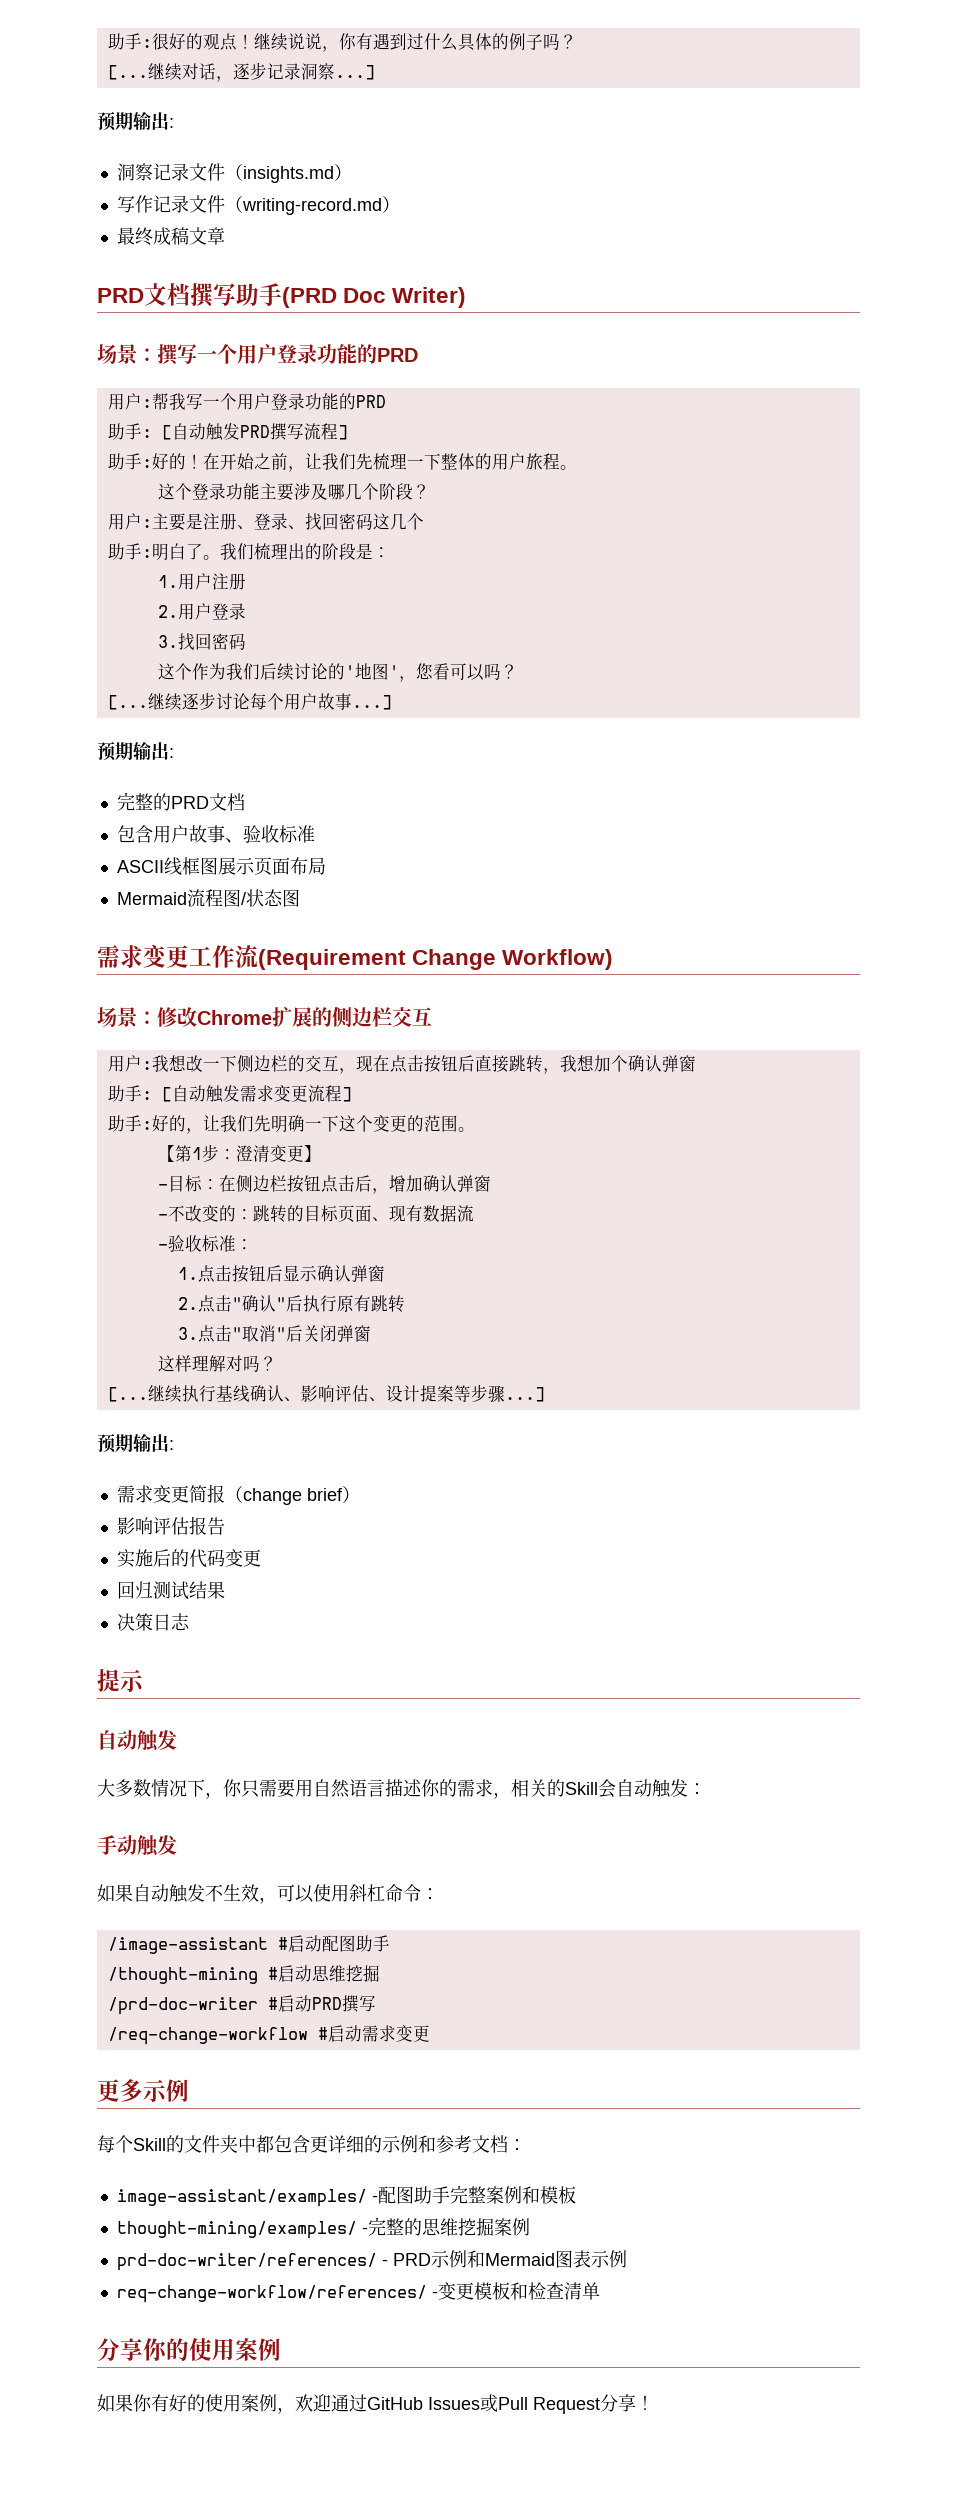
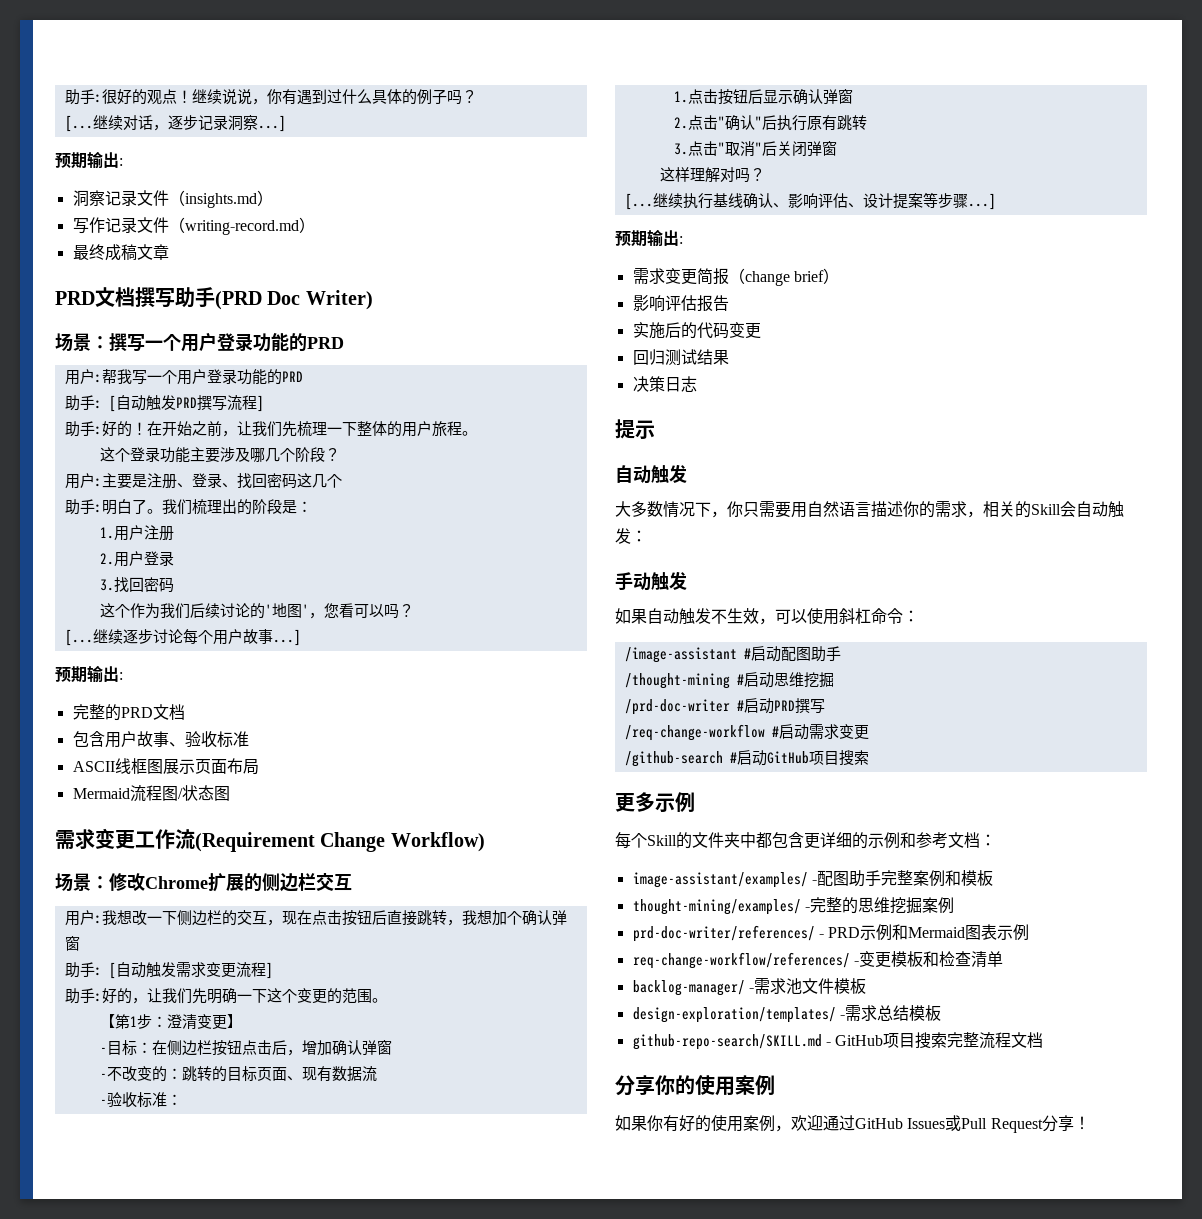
+ /github-search #启动GitHub项目搜索
+ backlog-manager/ -需求池文件模板
+ design-exploration/templates/ -需求总结模板
+ github-repo-search/SKILL.md - GitHub项目搜索完整流程文档

